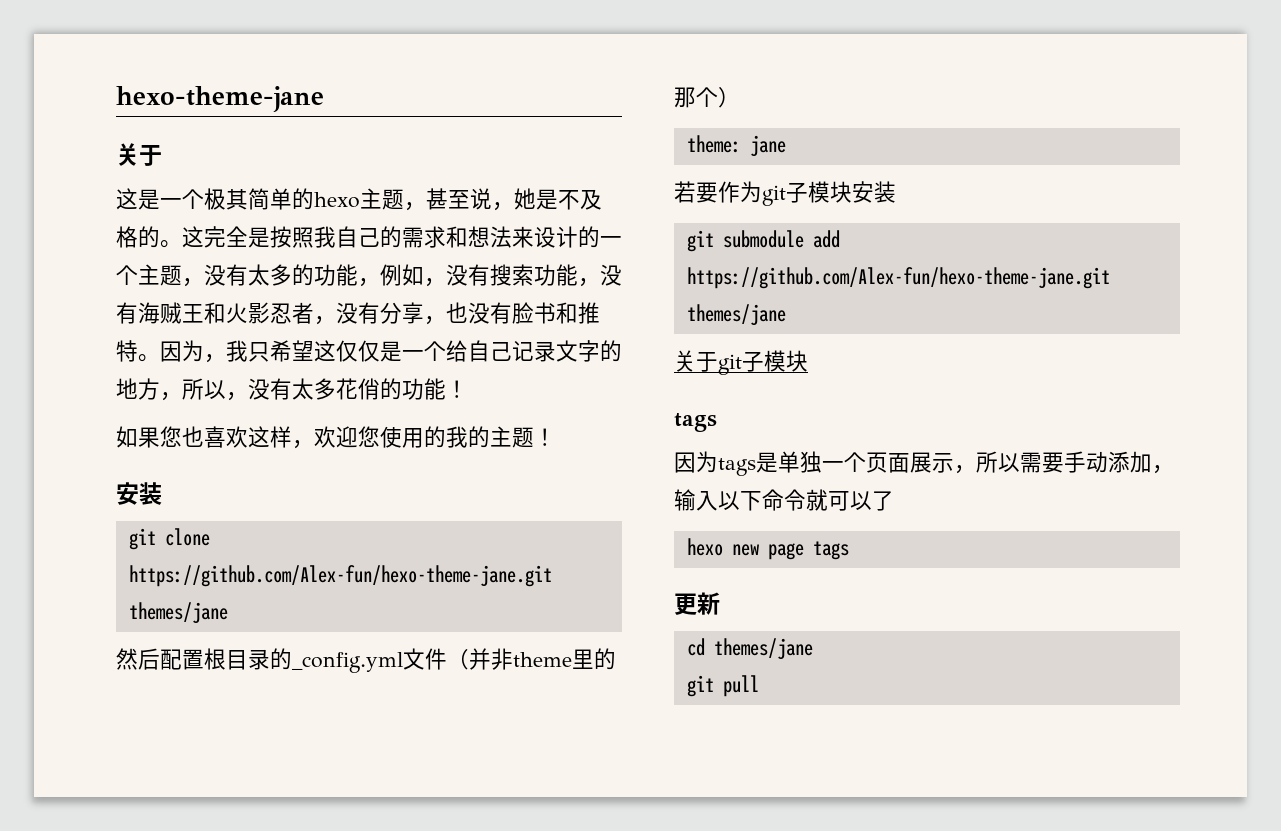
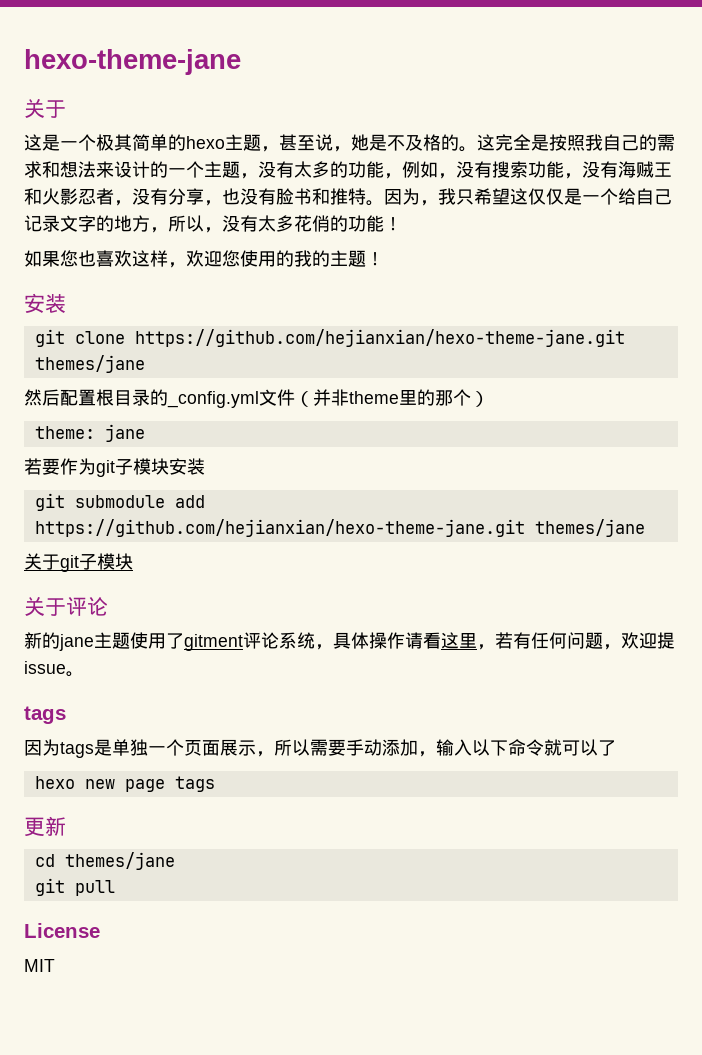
- git clone https://github.com/Alex-fun/hexo-theme-jane.git themes/jane
+ git clone https://github.com/hejianxian/hexo-theme-jane.git themes/jane
- git submodule add https://github.com/Alex-fun/hexo-theme-jane.git themes/jane
+ git submodule add https://github.com/hejianxian/hexo-theme-jane.git themes/jane
+ 关于评论
+ 新的jane主题使用了gitment评论系统，具体操作请看这里，若有任何问题，欢迎提issue。
+ License
+ MIT

